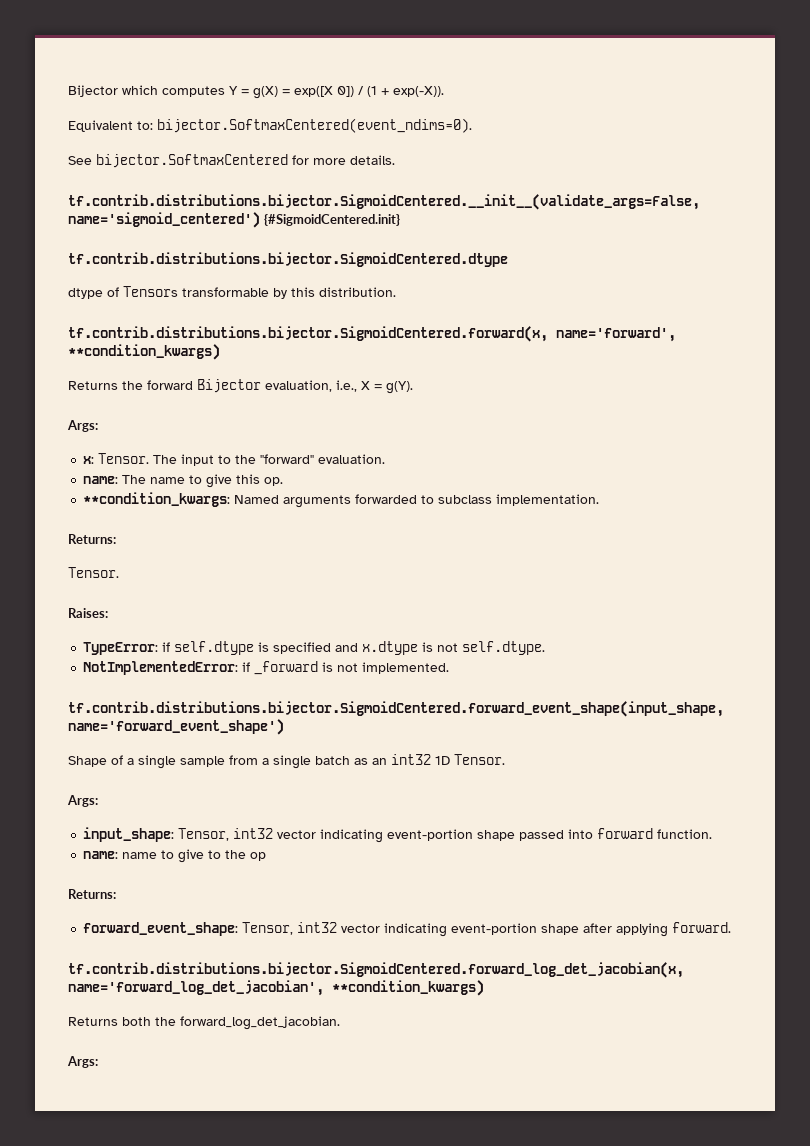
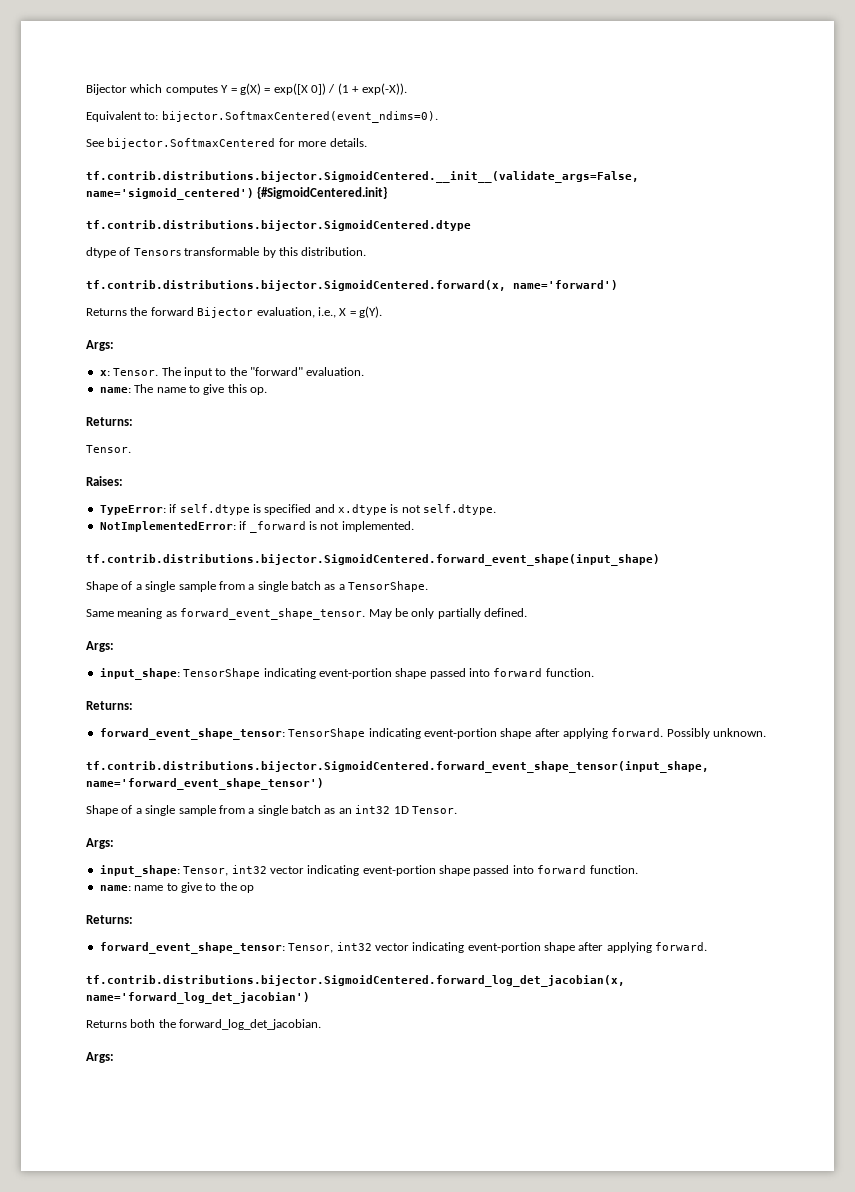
- tf.contrib.distributions.bijector.SigmoidCentered.forward(x, name='forward', **condition_kwargs)
+ tf.contrib.distributions.bijector.SigmoidCentered.forward(x, name='forward')
- **condition_kwargs: Named arguments forwarded to subclass implementation.
- tf.contrib.distributions.bijector.SigmoidCentered.forward_event_shape(input_shape, name='forward_event_shape')
+ tf.contrib.distributions.bijector.SigmoidCentered.forward_event_shape(input_shape)
+ Shape of a single sample from a single batch as a TensorShape.
+ Same meaning as forward_event_shape_tensor. May be only partially defined.
+ Args:
+ input_shape: TensorShape indicating event-portion shape passed into forward function.
+ Returns:
+ forward_event_shape_tensor: TensorShape indicating event-portion shape after applying forward. Possibly unknown.
+ tf.contrib.distributions.bijector.SigmoidCentered.forward_event_shape_tensor(input_shape, name='forward_event_shape_tensor')
- forward_event_shape: Tensor, int32 vector indicating event-portion shape after applying forward.
+ forward_event_shape_tensor: Tensor, int32 vector indicating event-portion shape after applying forward.
- tf.contrib.distributions.bijector.SigmoidCentered.forward_log_det_jacobian(x, name='forward_log_det_jacobian', **condition_kwargs)
+ tf.contrib.distributions.bijector.SigmoidCentered.forward_log_det_jacobian(x, name='forward_log_det_jacobian')

